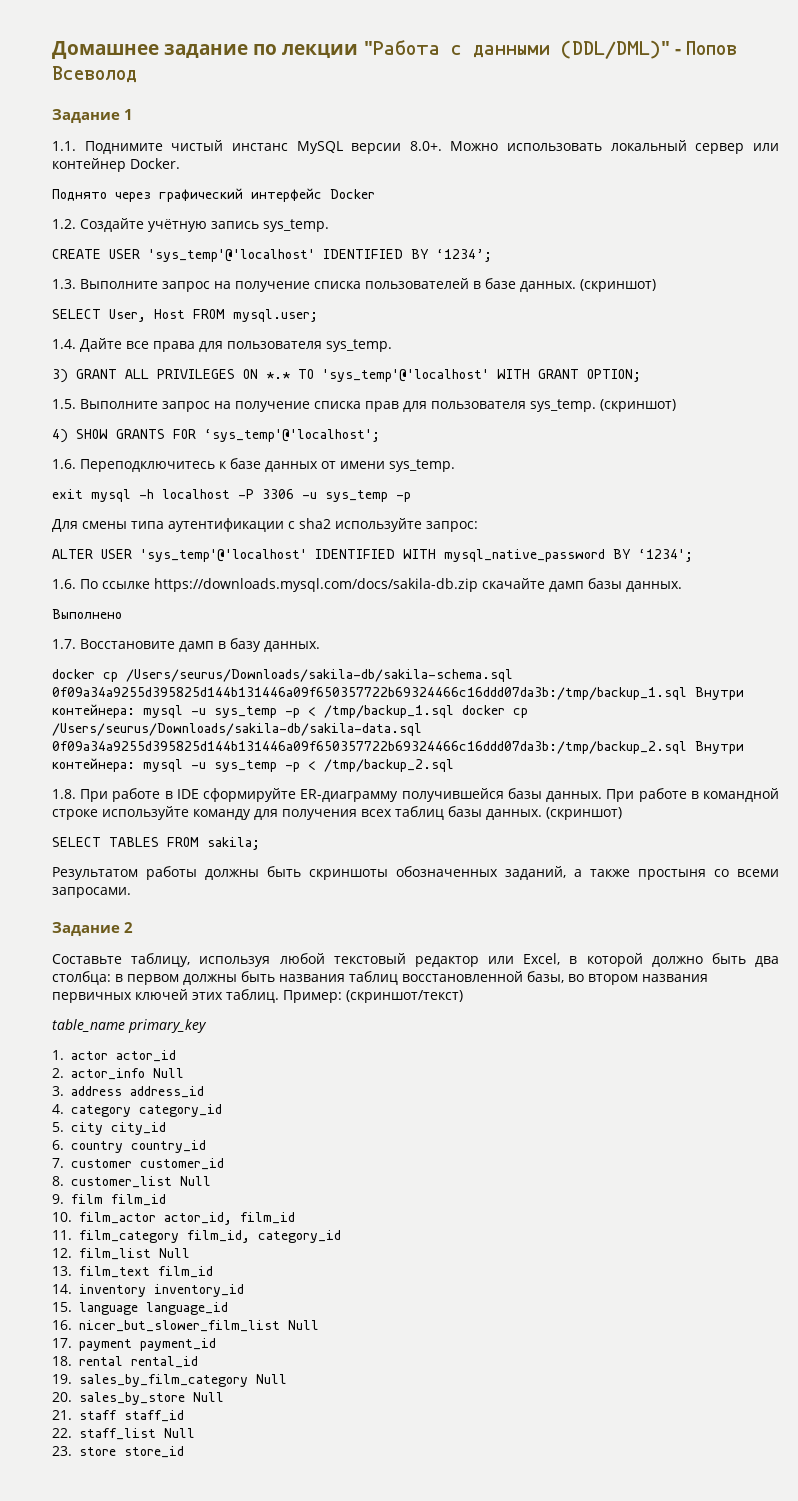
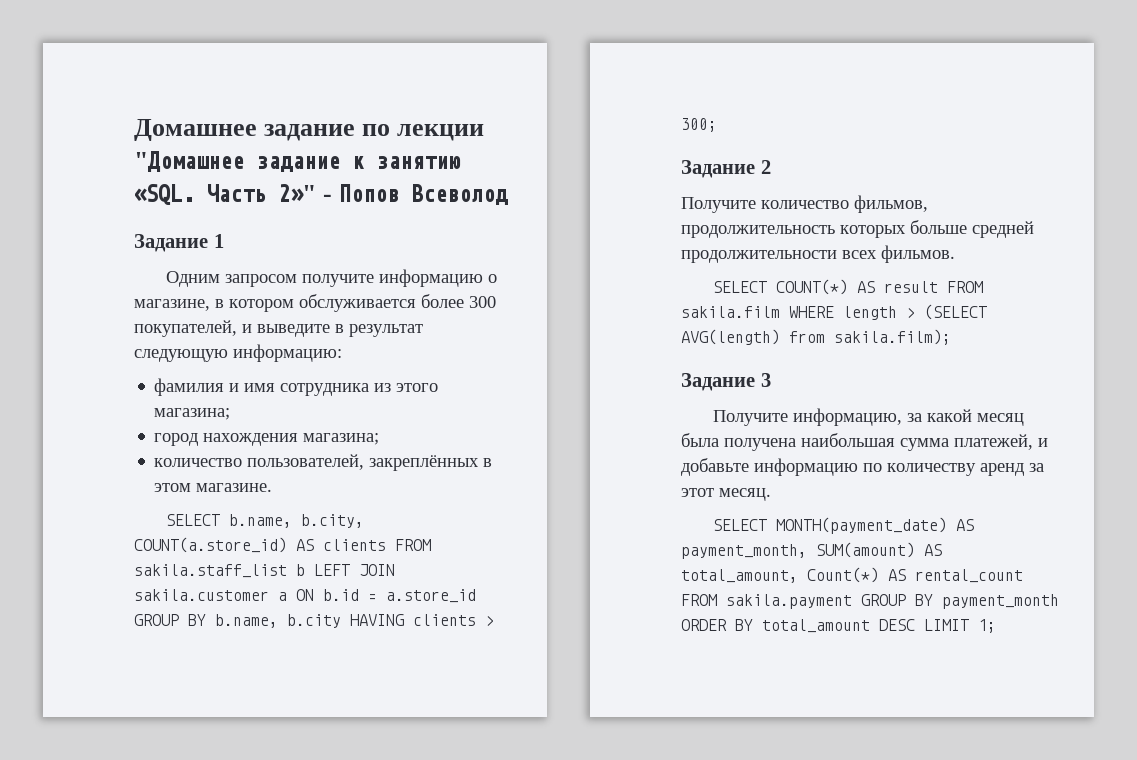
- Домашнее задание по лекции "Работа с данными (DDL/DML)" - Попов Всеволод
+ Домашнее задание по лекции "Домашнее задание к занятию «SQL. Часть 2»" - Попов Всеволод
- 1.1. Поднимите чистый инстанс MySQL версии 8.0+. Можно использовать локальный сервер или контейнер Docker.
- Поднято через графический интерфейс Docker
- 1.2. Создайте учётную запись sys_temp.
- CREATE USER 'sys_temp'@'localhost' IDENTIFIED BY ‘1234’;
- 1.3. Выполните запрос на получение списка пользователей в базе данных. (скриншот)
- SELECT User, Host FROM mysql.user;
- 1.4. Дайте все права для пользователя sys_temp.
- 3) GRANT ALL PRIVILEGES ON *.* TO 'sys_temp'@'localhost' WITH GRANT OPTION;
- 1.5. Выполните запрос на получение списка прав для пользователя sys_temp. (скриншот)
- 4) SHOW GRANTS FOR ‘sys_temp'@'localhost';
- 1.6. Переподключитесь к базе данных от имени sys_temp.
- exit mysql -h localhost -P 3306 -u sys_temp -p
- Для смены типа аутентификации с sha2 используйте запрос:
- ALTER USER 'sys_temp'@'localhost' IDENTIFIED WITH mysql_native_password BY ‘1234';
- 1.6. По ссылке https://downloads.mysql.com/docs/sakila-db.zip скачайте дамп базы данных.
- Выполнено
- 1.7. Восстановите дамп в базу данных.
- docker cp /Users/seurus/Downloads/sakila-db/sakila-schema.sql 0f09a34a9255d395825d144b131446a09f650357722b69324466c16ddd07da3b:/tmp/backup_1.sql Внутри контейнера: mysql -u sys_temp -p < /tmp/backup_1.sql docker cp /Users/seurus/Downloads/sakila-db/sakila-data.sql 0f09a34a9255d395825d144b131446a09f650357722b69324466c16ddd07da3b:/tmp/backup_2.sql Внутри контейнера: mysql -u sys_temp -p < /tmp/backup_2.sql
- 1.8. При работе в IDE сформируйте ER-диаграмму получившейся базы данных. При работе в командной строке используйте команду для получения всех таблиц базы данных. (скриншот)
- SELECT TABLES FROM sakila;
- Результатом работы должны быть скриншоты обозначенных заданий, а также простыня со всеми запросами.
+ Одним запросом получите информацию о магазине, в котором обслуживается более 300 покупателей, и выведите в результат следующую информацию:
+ фамилия и имя сотрудника из этого магазина;
+ город нахождения магазина;
+ количество пользователей, закреплённых в этом магазине.
+ SELECT b.name, b.city, COUNT(a.store_id) AS clients FROM sakila.staff_list b LEFT JOIN sakila.customer a ON b.id = a.store_id GROUP BY b.name, b.city HAVING clients > 300;
  Задание 2
- Составьте таблицу, используя любой текстовый редактор или Excel, в которой должно быть два столбца: в первом должны быть названия таблиц восстановленной базы, во втором названия первичных ключей этих таблиц. Пример: (скриншот/текст)
- table_name primary_key
- 1. actor actor_id
- 2. actor_info Null
- 3. address address_id
- 4. category category_id
- 5. city city_id
- 6. country country_id
- 7. customer customer_id
- 8. customer_list Null
- 9. film film_id
- 10. film_actor actor_id, film_id
- 11. film_category film_id, category_id
- 12. film_list Null
- 13. film_text film_id
- 14. inventory inventory_id
- 15. language language_id
- 16. nicer_but_slower_film_list Null
- 17. payment payment_id
- 18. rental rental_id
- 19. sales_by_film_category Null
- 20. sales_by_store Null
- 21. staff staff_id
- 22. staff_list Null
- 23. store store_id
+ Получите количество фильмов, продолжительность которых больше средней продолжительности всех фильмов.
+ SELECT COUNT(*) AS result FROM sakila.film WHERE length > (SELECT AVG(length) from sakila.film);
+ Задание 3
+ Получите информацию, за какой месяц была получена наибольшая сумма платежей, и добавьте информацию по количеству аренд за этот месяц.
+ SELECT MONTH(payment_date) AS payment_month, SUM(amount) AS total_amount, Count(*) AS rental_count FROM sakila.payment GROUP BY payment_month ORDER BY total_amount DESC LIMIT 1;

